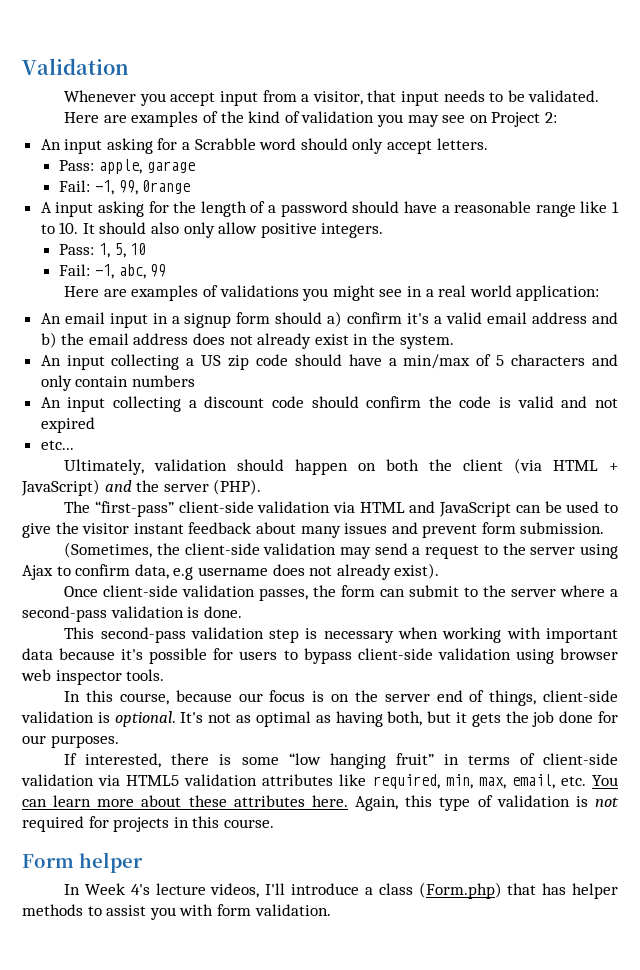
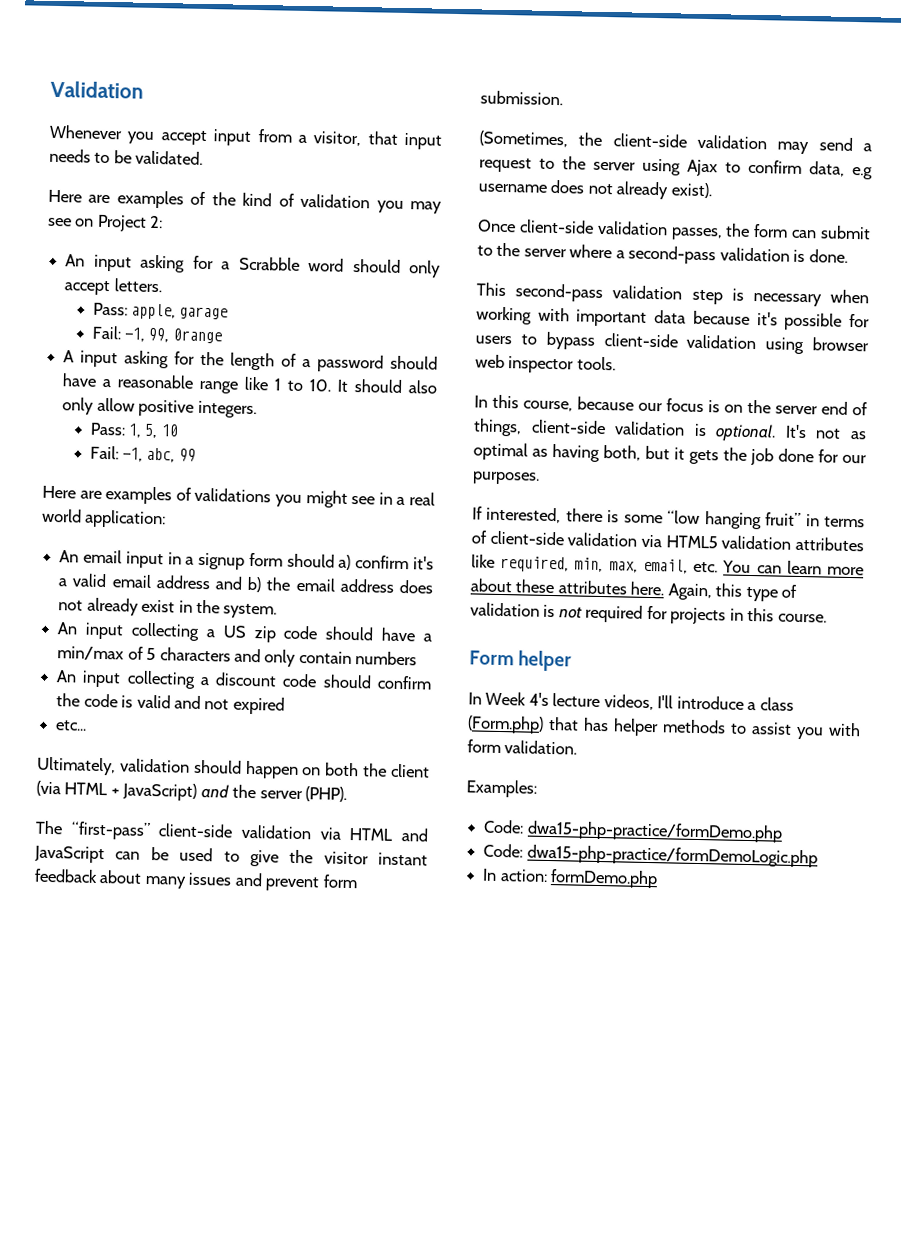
+ Examples:
+ Code: dwa15-php-practice/formDemo.php
+ Code: dwa15-php-practice/formDemoLogic.php
+ In action: formDemo.php

